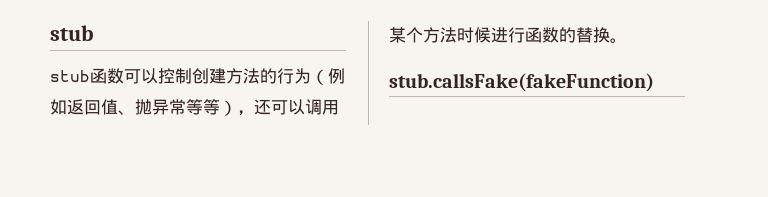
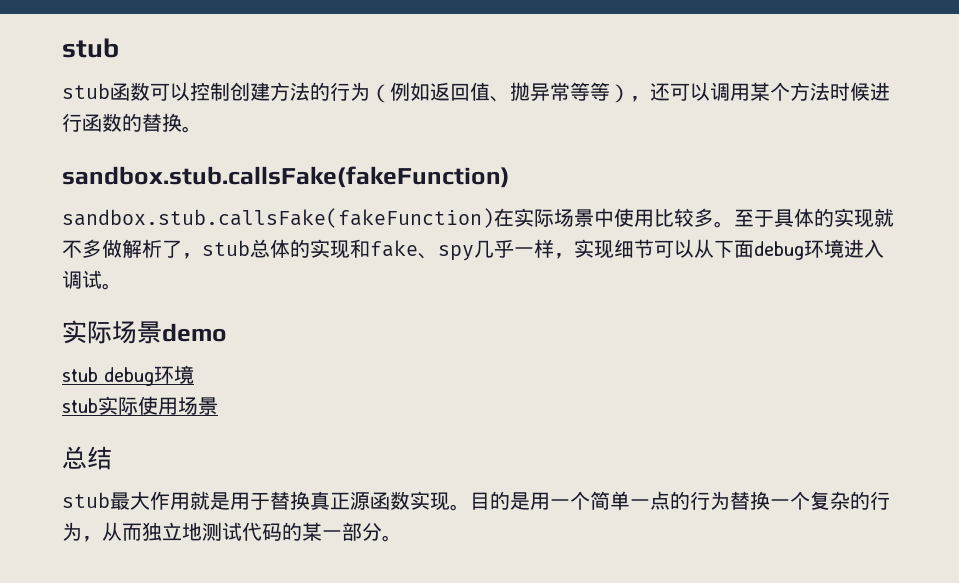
  stub函数可以控制创建方法的行为（例如返回值、抛异常等等），还可以调用某个方法时候进行函数的替换。
- stub.callsFake(fakeFunction)
+ sandbox.stub.callsFake(fakeFunction)
+ sandbox.stub.callsFake(fakeFunction)在实际场景中使用比较多。至于具体的实现就不多做解析了，stub总体的实现和fake、spy几乎一样，实现细节可以从下面debug环境进入调试。
+ 实际场景demo
+ stub debug环境
+ stub实际使用场景
+ 总结
+ stub最大作用就是用于替换真正源函数实现。目的是用一个简单一点的行为替换一个复杂的行为，从而独立地测试代码的某一部分。

